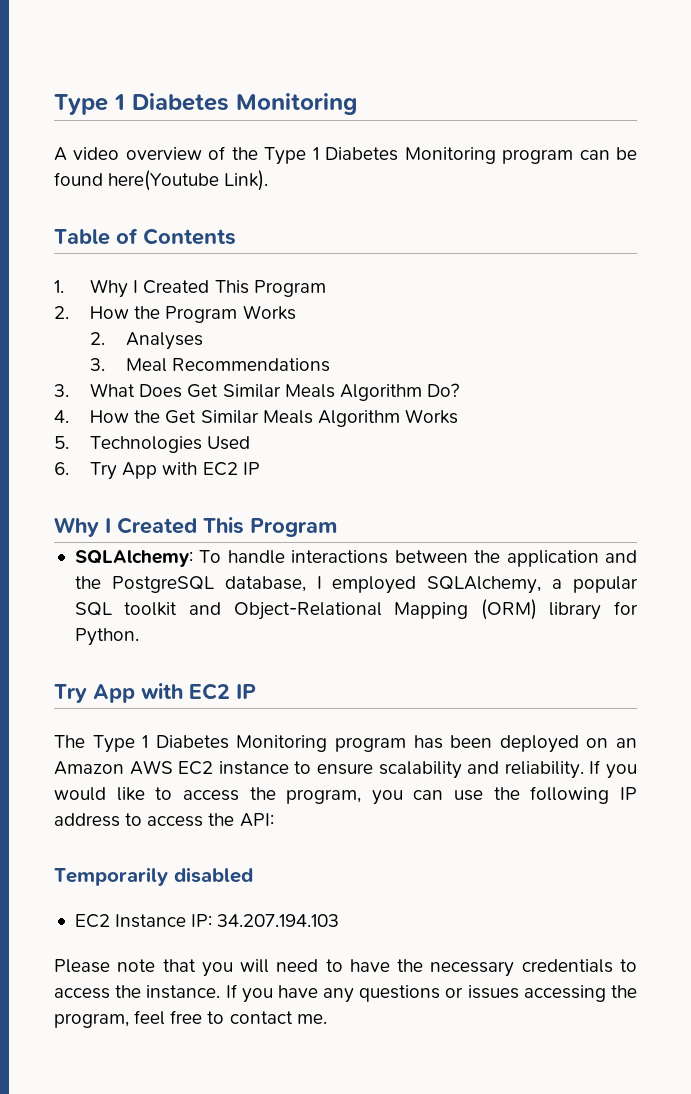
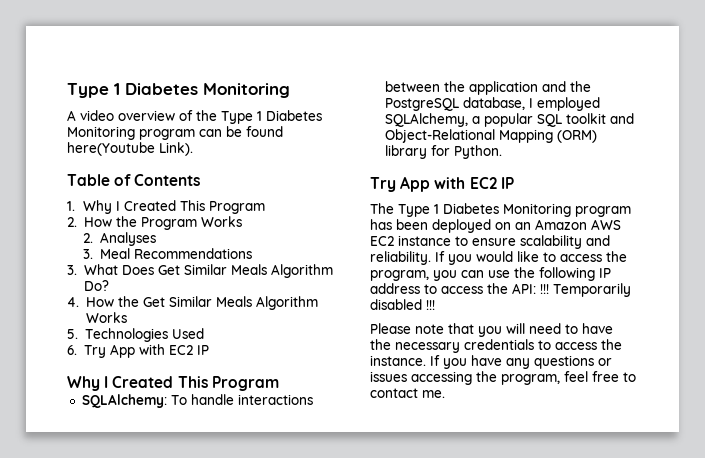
- If you would like to access the program, you can use the following IP address to access the API:
- Temporarily disabled
- EC2 Instance IP: 34.207.194.103
+ If you would like to access the program, you can use the following IP address to access the API: !!! Temporarily disabled !!!

